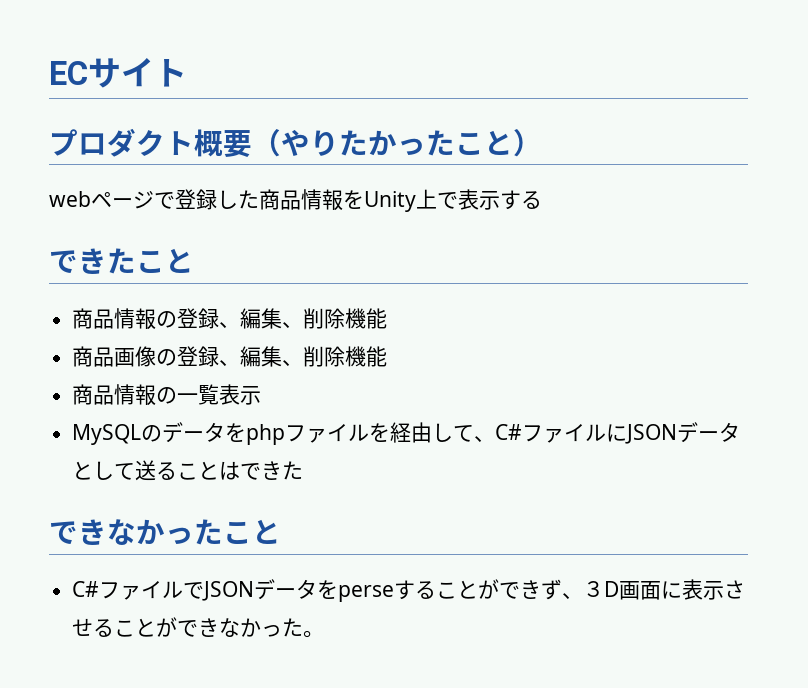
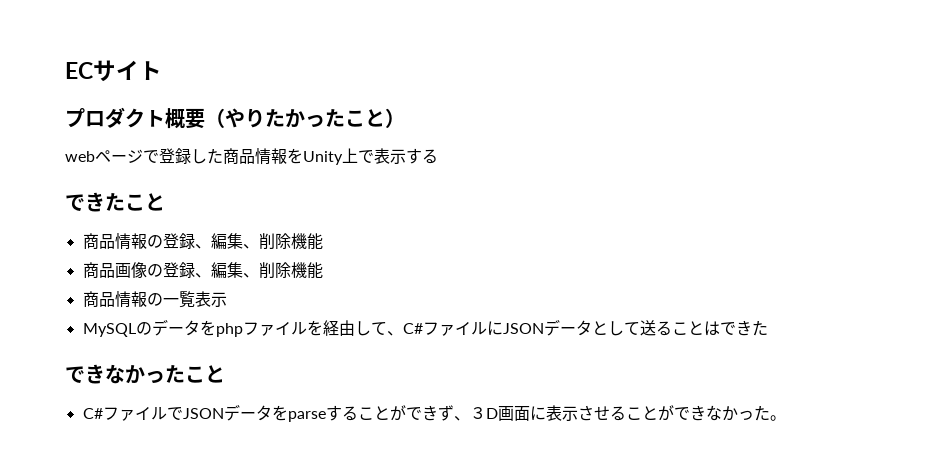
- C#ファイルでJSONデータをperseすることができず、３D画面に表示させることができなかった。
+ C#ファイルでJSONデータをparseすることができず、３D画面に表示させることができなかった。

